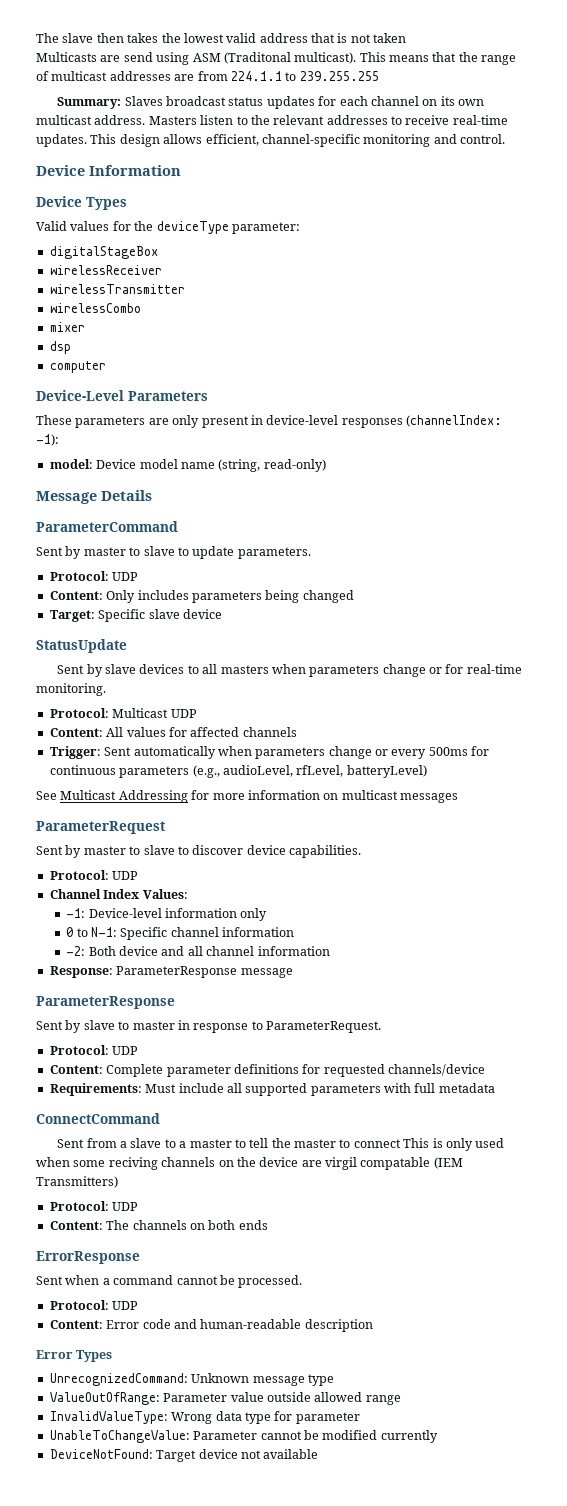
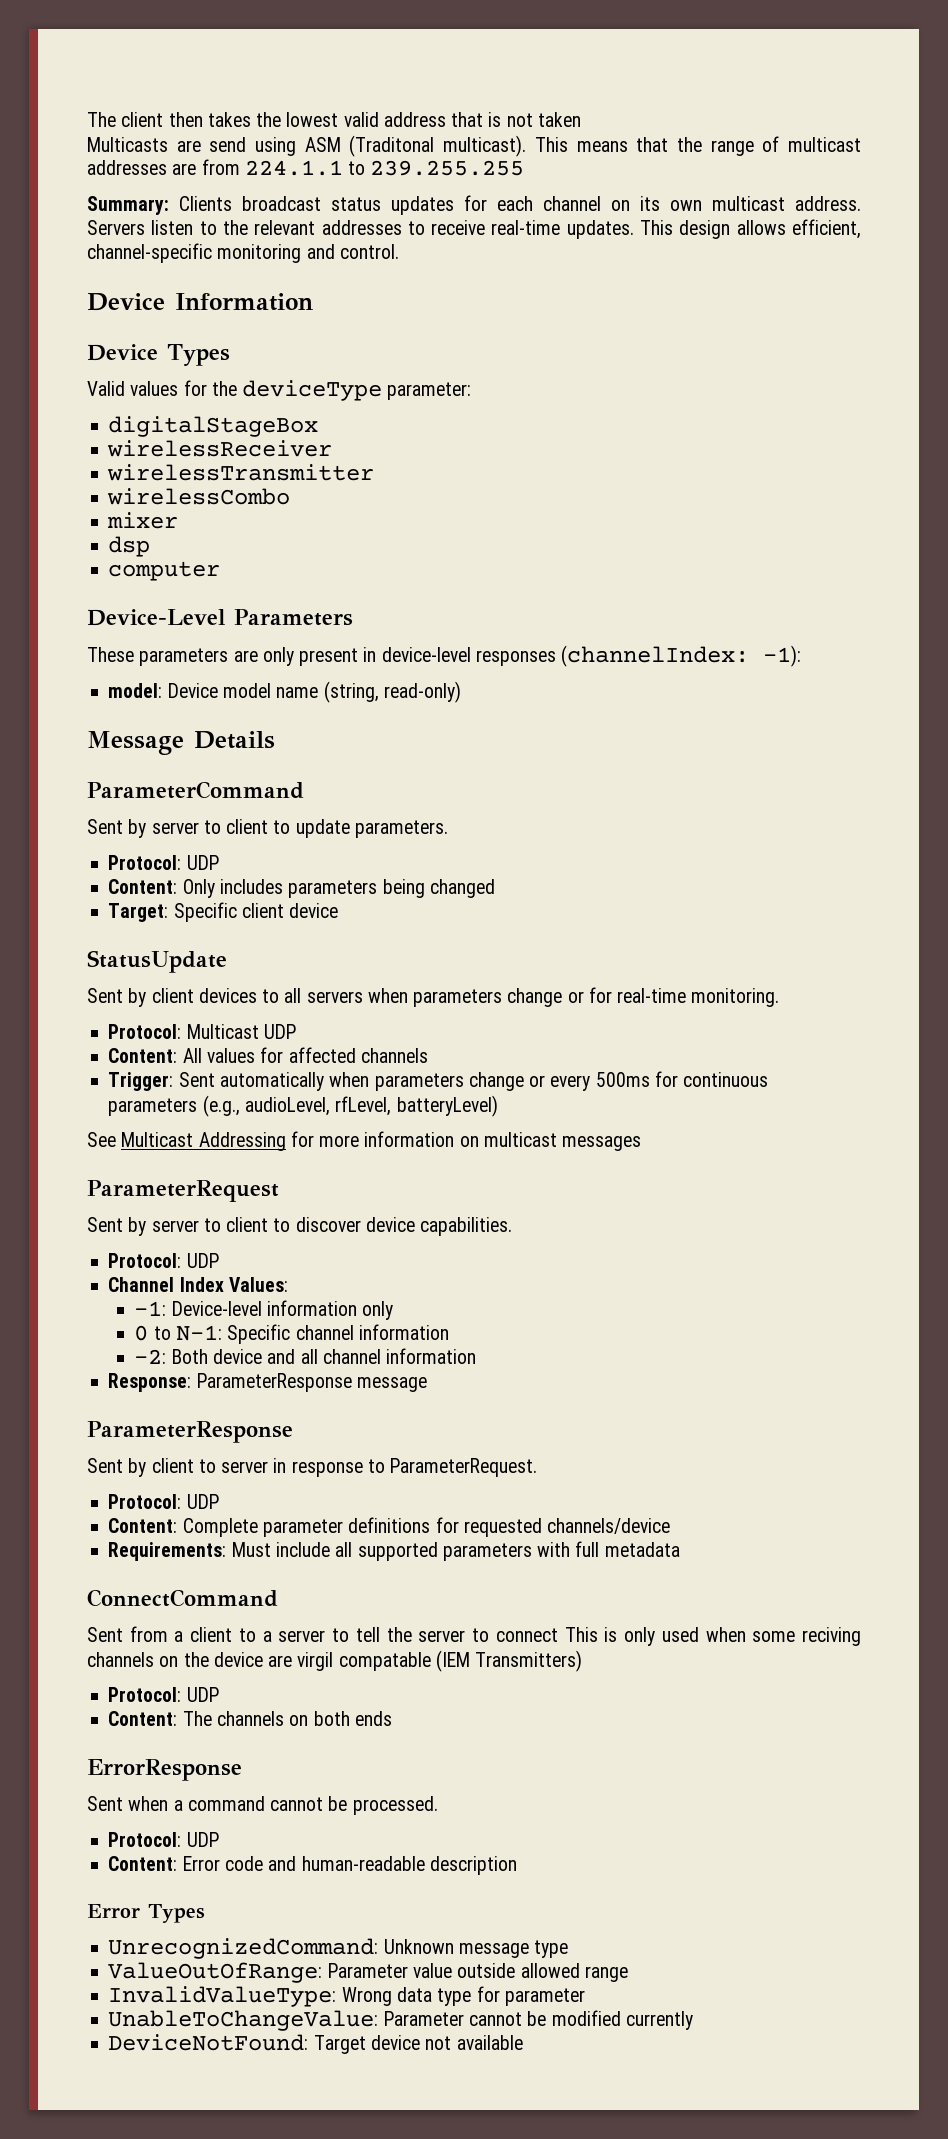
- The slave then takes the lowest valid address that is not taken
+ The client then takes the lowest valid address that is not taken
- Summary: Slaves broadcast status updates for each channel on its own multicast address.
+ Summary: Clients broadcast status updates for each channel on its own multicast address.
- Masters listen to the relevant addresses to receive real-time updates.
+ Servers listen to the relevant addresses to receive real-time updates.
- Sent by master to slave to update parameters.
+ Sent by server to client to update parameters.
- Target: Specific slave device
+ Target: Specific client device
- Sent by slave devices to all masters when parameters change or for real-time monitoring.
+ Sent by client devices to all servers when parameters change or for real-time monitoring.
- Sent by master to slave to discover device capabilities.
+ Sent by server to client to discover device capabilities.
- Sent by slave to master in response to ParameterRequest.
+ Sent by client to server in response to ParameterRequest.
- Sent from a slave to a master to tell the master to connect This is only used when some reciving channels on the device are virgil compatable (IEM Transmitters)
+ Sent from a client to a server to tell the server to connect This is only used when some reciving channels on the device are virgil compatable (IEM Transmitters)

